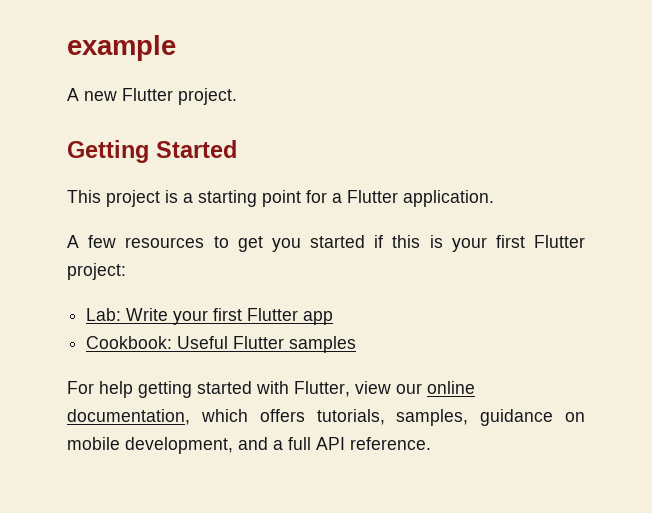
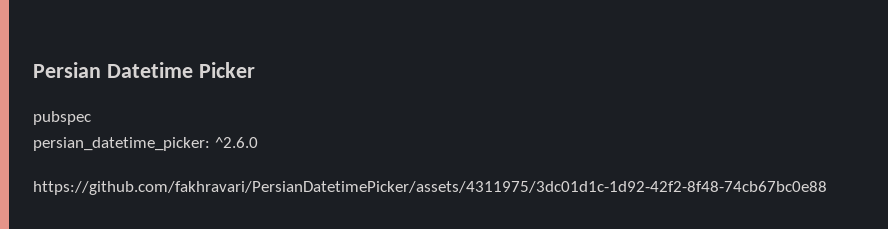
- example
- A new Flutter project.
- Getting Started
- This project is a starting point for a Flutter application.
- A few resources to get you started if this is your first Flutter project:
- Lab: Write your first Flutter app
- Cookbook: Useful Flutter samples
- For help getting started with Flutter, view our online documentation, which offers tutorials, samples, guidance on mobile development, and a full API reference.
+ Persian Datetime Picker
+ pubspec
+ persian_datetime_picker: ^2.6.0
+ https://github.com/fakhravari/PersianDatetimePicker/assets/4311975/3dc01d1c-1d92-42f2-8f48-74cb67bc0e88

